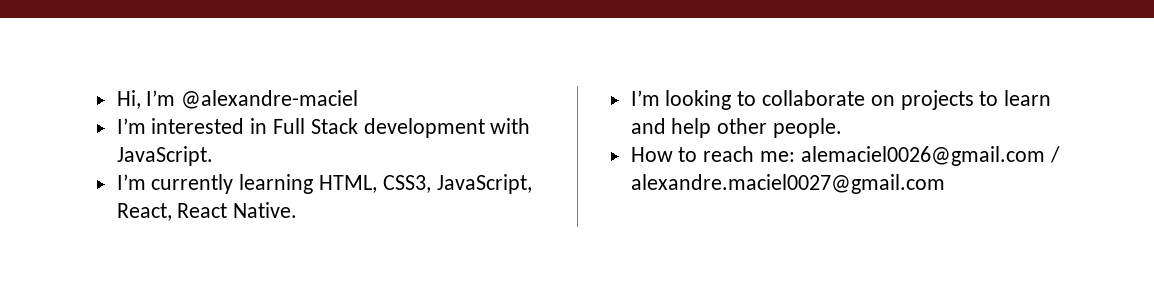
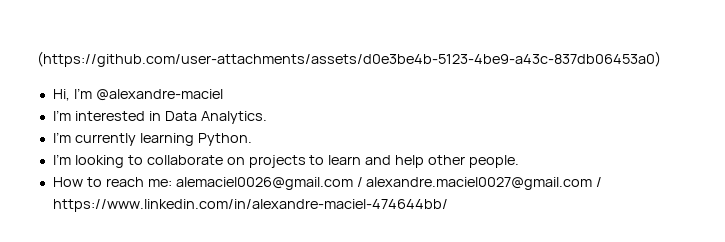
+ (https://github.com/user-attachments/assets/d0e3be4b-5123-4be9-a43c-837db06453a0)
- I’m interested in Full Stack development with JavaScript.
- I’m currently learning HTML, CSS3, JavaScript, React, React Native.
+ I’m interested in Data Analytics.
+ I’m currently learning Python.
- How to reach me: alemaciel0026@gmail.com / alexandre.maciel0027@gmail.com
+ How to reach me: alemaciel0026@gmail.com / alexandre.maciel0027@gmail.com / https://www.linkedin.com/in/alexandre-maciel-474644bb/

